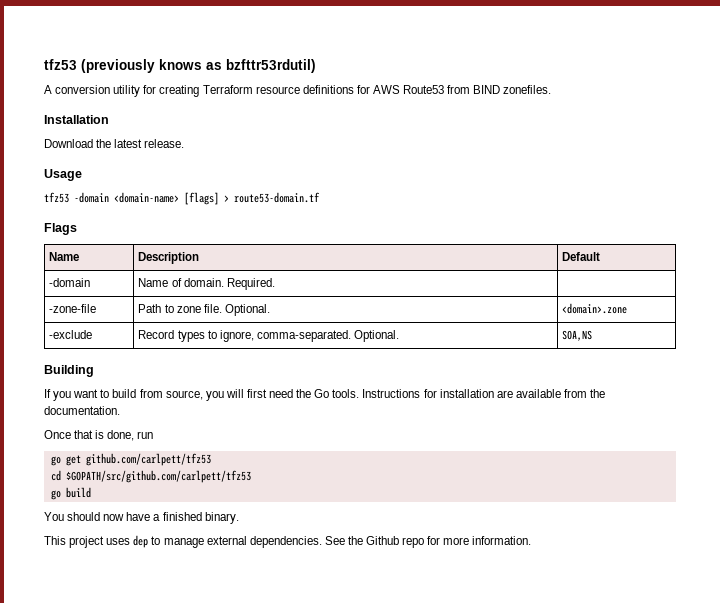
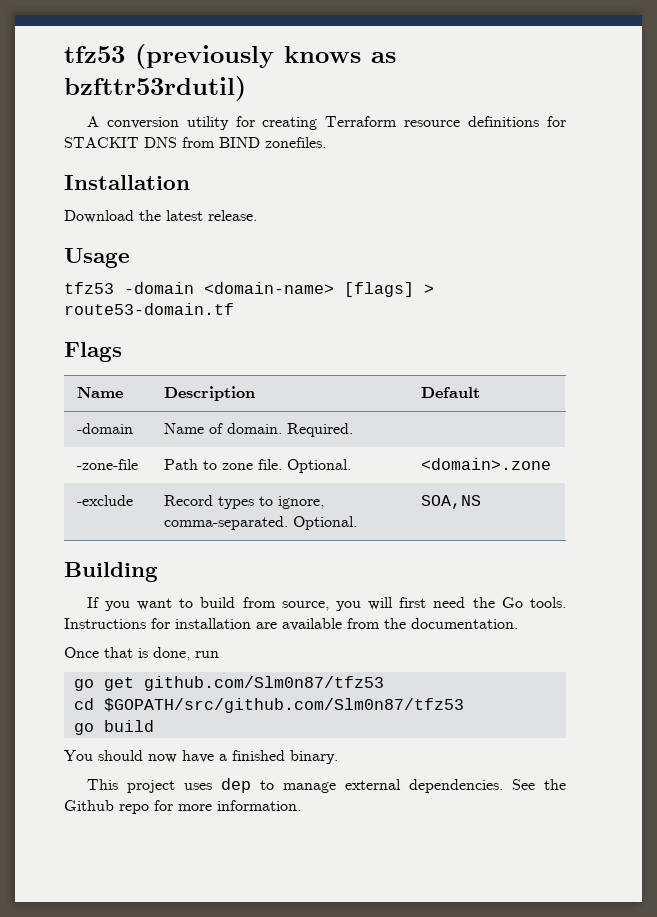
- A conversion utility for creating Terraform resource definitions for AWS Route53 from BIND zonefiles.
+ A conversion utility for creating Terraform resource definitions for STACKIT DNS from BIND zonefiles.
- go get github.com/carlpett/tfz53
+ go get github.com/Slm0n87/tfz53
- cd $GOPATH/src/github.com/carlpett/tfz53
+ cd $GOPATH/src/github.com/Slm0n87/tfz53

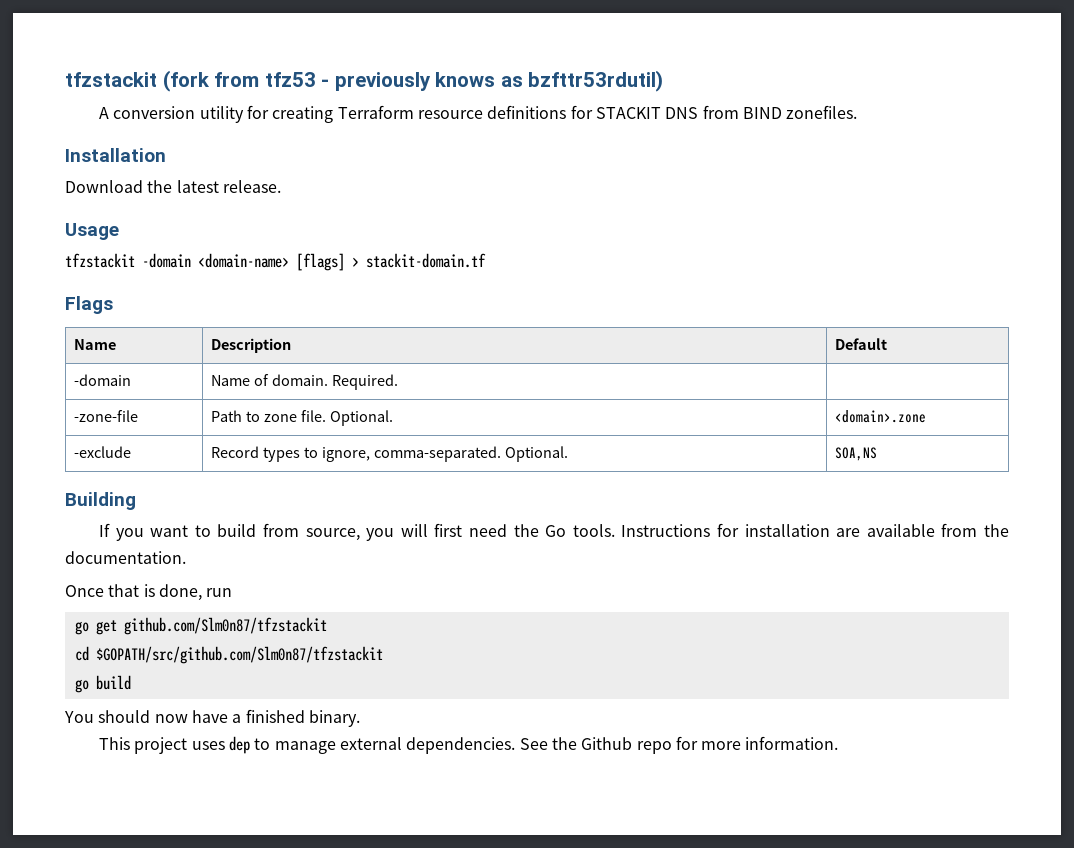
- tfz53 (previously knows as bzfttr53rdutil)
+ tfzstackit (fork from tfz53 - previously knows as bzfttr53rdutil)
- tfz53 -domain <domain-name> [flags] > route53-domain.tf
+ tfzstackit -domain <domain-name> [flags] > stackit-domain.tf
- go get github.com/Slm0n87/tfz53
+ go get github.com/Slm0n87/tfzstackit
- cd $GOPATH/src/github.com/Slm0n87/tfz53
+ cd $GOPATH/src/github.com/Slm0n87/tfzstackit

